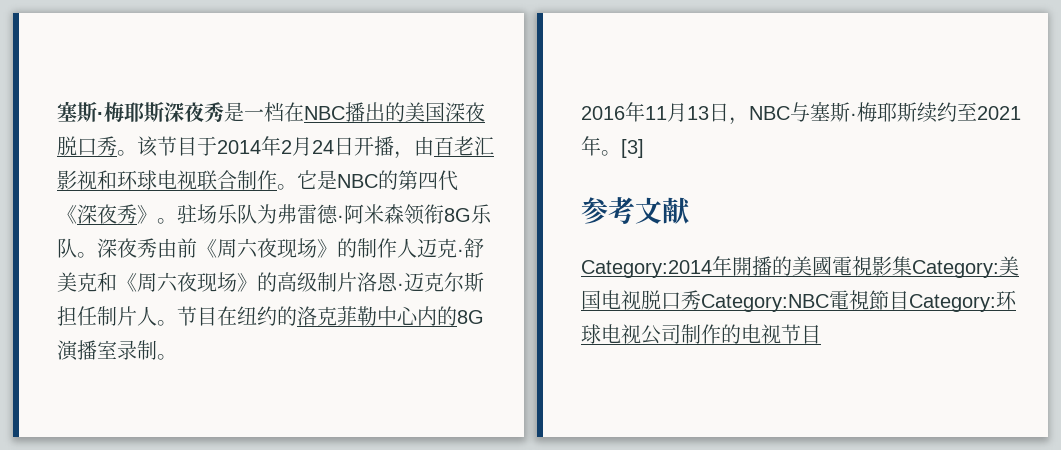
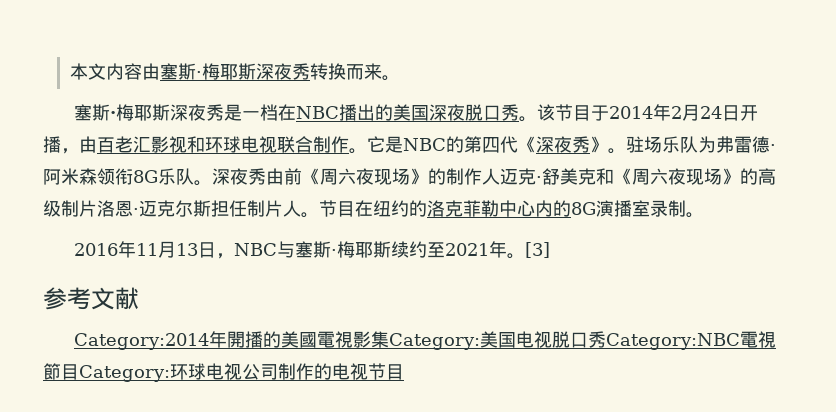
+ 本文内容由塞斯·梅耶斯深夜秀转换而来。

